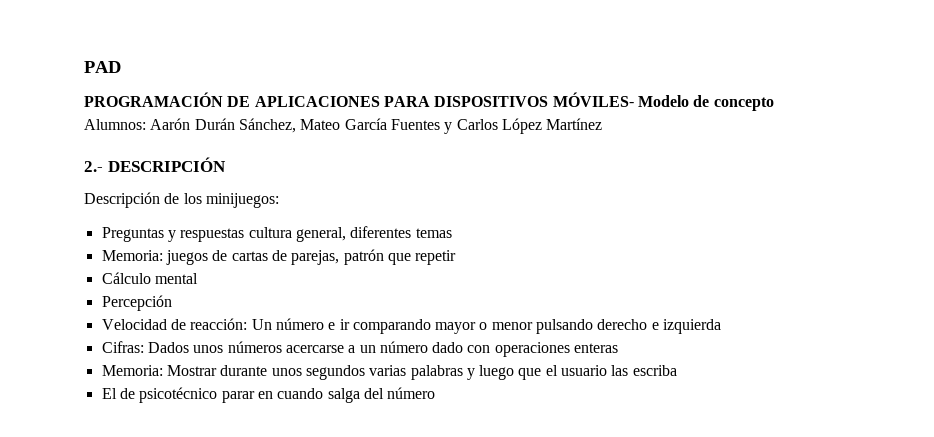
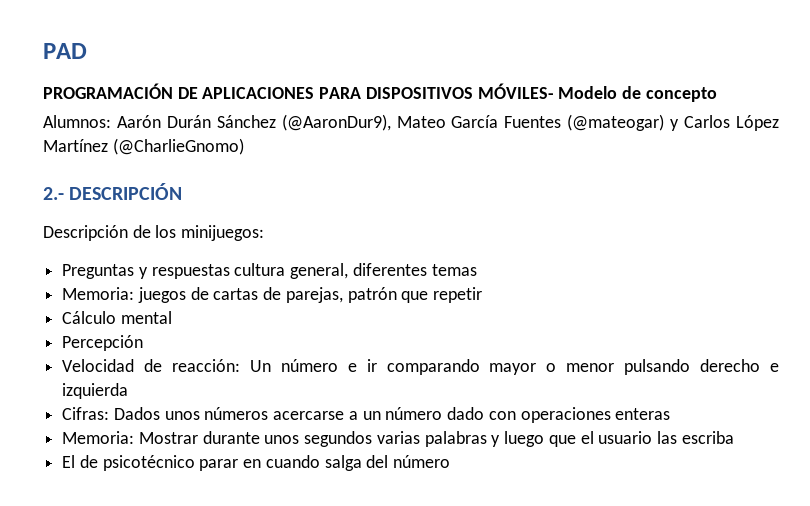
- Alumnos: Aarón Durán Sánchez, Mateo García Fuentes y Carlos López Martínez
+ Alumnos: Aarón Durán Sánchez (@AaronDur9), Mateo García Fuentes (@mateogar) y Carlos López Martínez (@CharlieGnomo)

